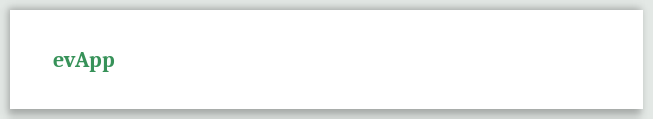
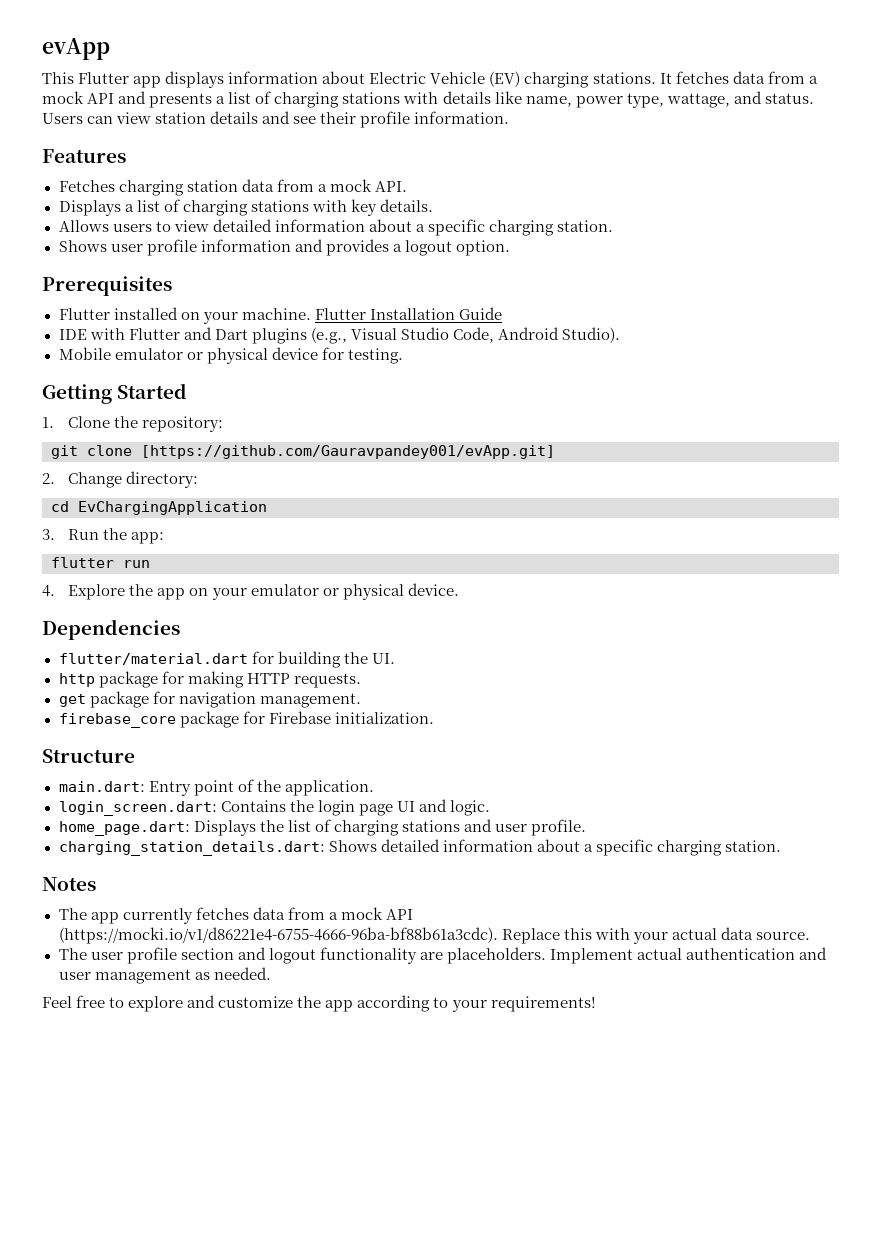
+ This Flutter app displays information about Electric Vehicle (EV) charging stations. It fetches data from a mock API and presents a list of charging stations with details like name, power type, wattage, and status. Users can view station details and see their profile information.
+ Features
+ Fetches charging station data from a mock API.
+ Displays a list of charging stations with key details.
+ Allows users to view detailed information about a specific charging station.
+ Shows user profile information and provides a logout option.
+ Prerequisites
+ Flutter installed on your machine. Flutter Installation Guide
+ IDE with Flutter and Dart plugins (e.g., Visual Studio Code, Android Studio).
+ Mobile emulator or physical device for testing.
+ Getting Started
+ 1. Clone the repository:
+ git clone [https://github.com/Gauravpandey001/evApp.git]
+ 2. Change directory:
+ cd EvChargingApplication
+ 3. Run the app:
+ flutter run
+ 4. Explore the app on your emulator or physical device.
+ Dependencies
+ flutter/material.dart for building the UI.
+ http package for making HTTP requests.
+ get package for navigation management.
+ firebase_core package for Firebase initialization.
+ Structure
+ main.dart: Entry point of the application.
+ login_screen.dart: Contains the login page UI and logic.
+ home_page.dart: Displays the list of charging stations and user profile.
+ charging_station_details.dart: Shows detailed information about a specific charging station.
+ Notes
+ The app currently fetches data from a mock API (https://mocki.io/v1/d86221e4-6755-4666-96ba-bf88b61a3cdc). Replace this with your actual data source.
+ The user profile section and logout functionality are placeholders. Implement actual authentication and user management as needed.
+ Feel free to explore and customize the app according to your requirements!

